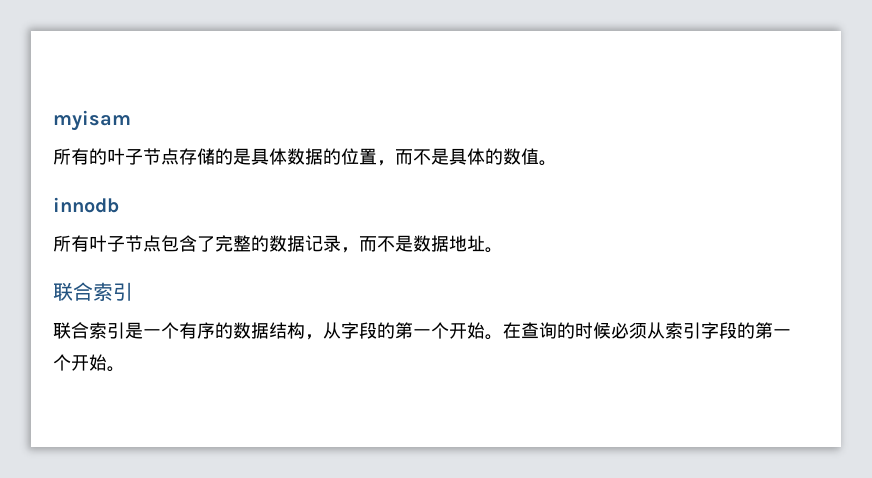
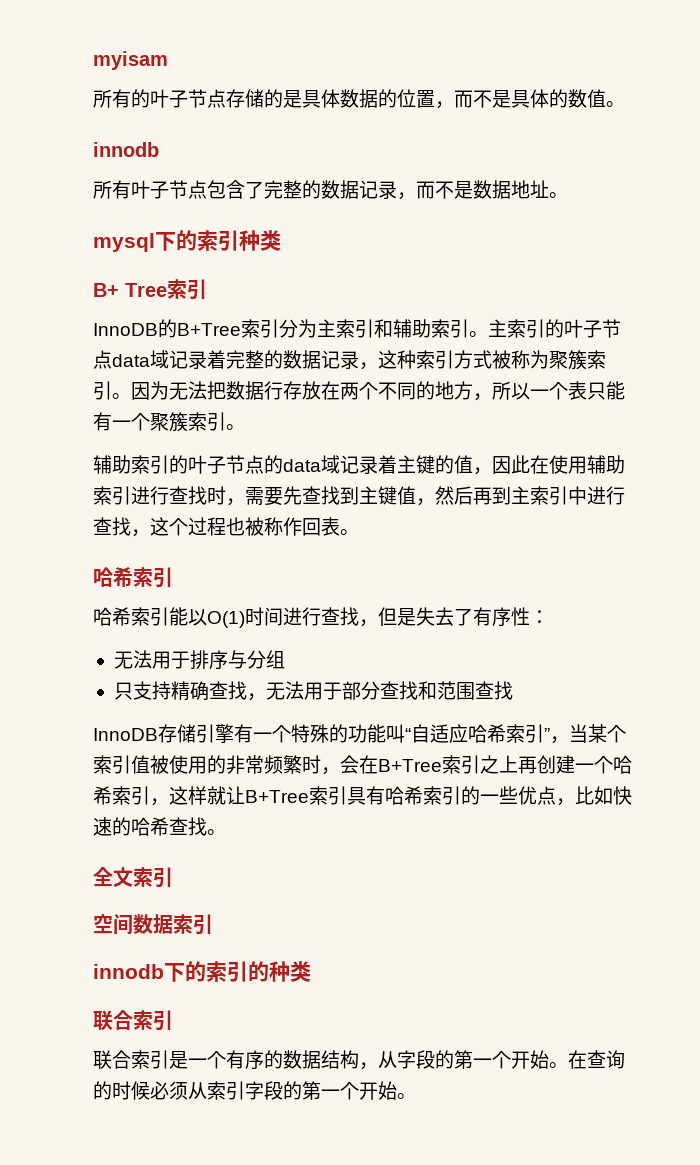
+ mysql下的索引种类
+ B+ Tree索引
+ InnoDB的B+Tree索引分为主索引和辅助索引。主索引的叶子节点data域记录着完整的数据记录，这种索引方式被称为聚簇索引。因为无法把数据行存放在两个不同的地方，所以一个表只能有一个聚簇索引。
+ 辅助索引的叶子节点的data域记录着主键的值，因此在使用辅助索引进行查找时，需要先查找到主键值，然后再到主索引中进行查找，这个过程也被称作回表。
+ 哈希索引
+ 哈希索引能以O(1)时间进行查找，但是失去了有序性：
+ 无法用于排序与分组
+ 只支持精确查找，无法用于部分查找和范围查找
+ InnoDB存储引擎有一个特殊的功能叫“自适应哈希索引”，当某个索引值被使用的非常频繁时，会在B+Tree索引之上再创建一个哈希索引，这样就让B+Tree索引具有哈希索引的一些优点，比如快速的哈希查找。
+ 全文索引
+ 空间数据索引
+ innodb下的索引的种类

